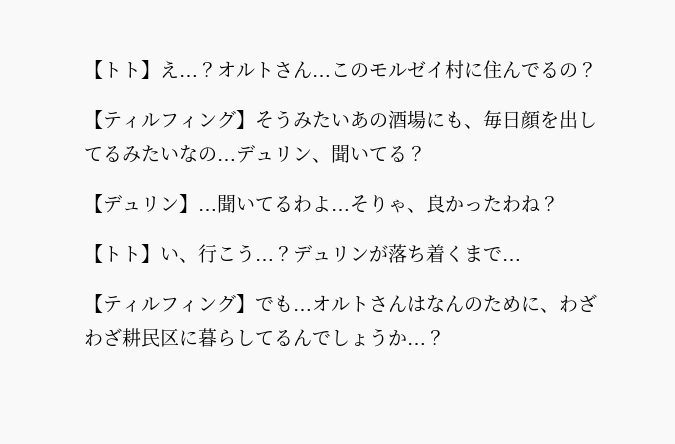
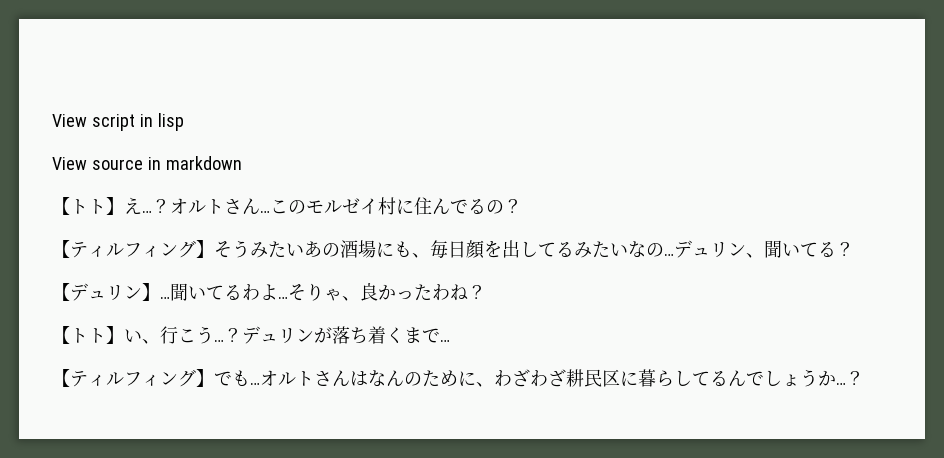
+ View script in lisp
+ View source in markdown

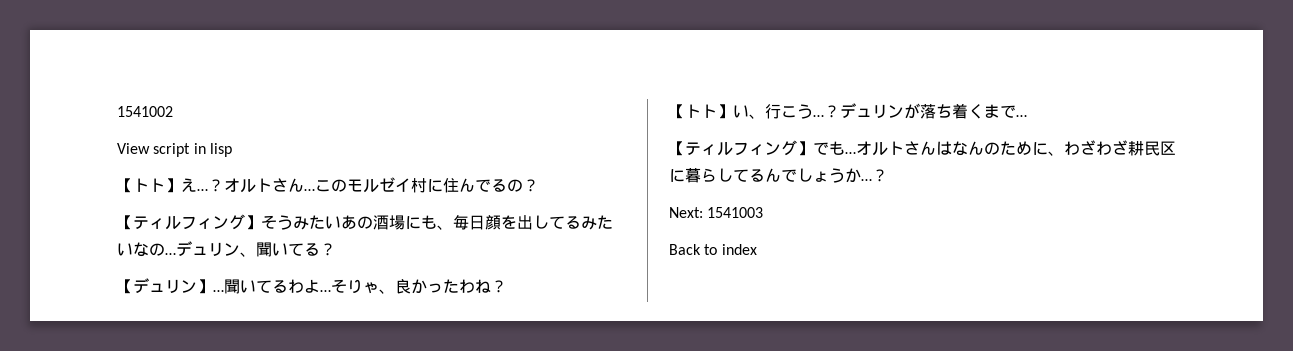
+ 1541002
- View source in markdown
+ Next: 1541003
+ Back to index

